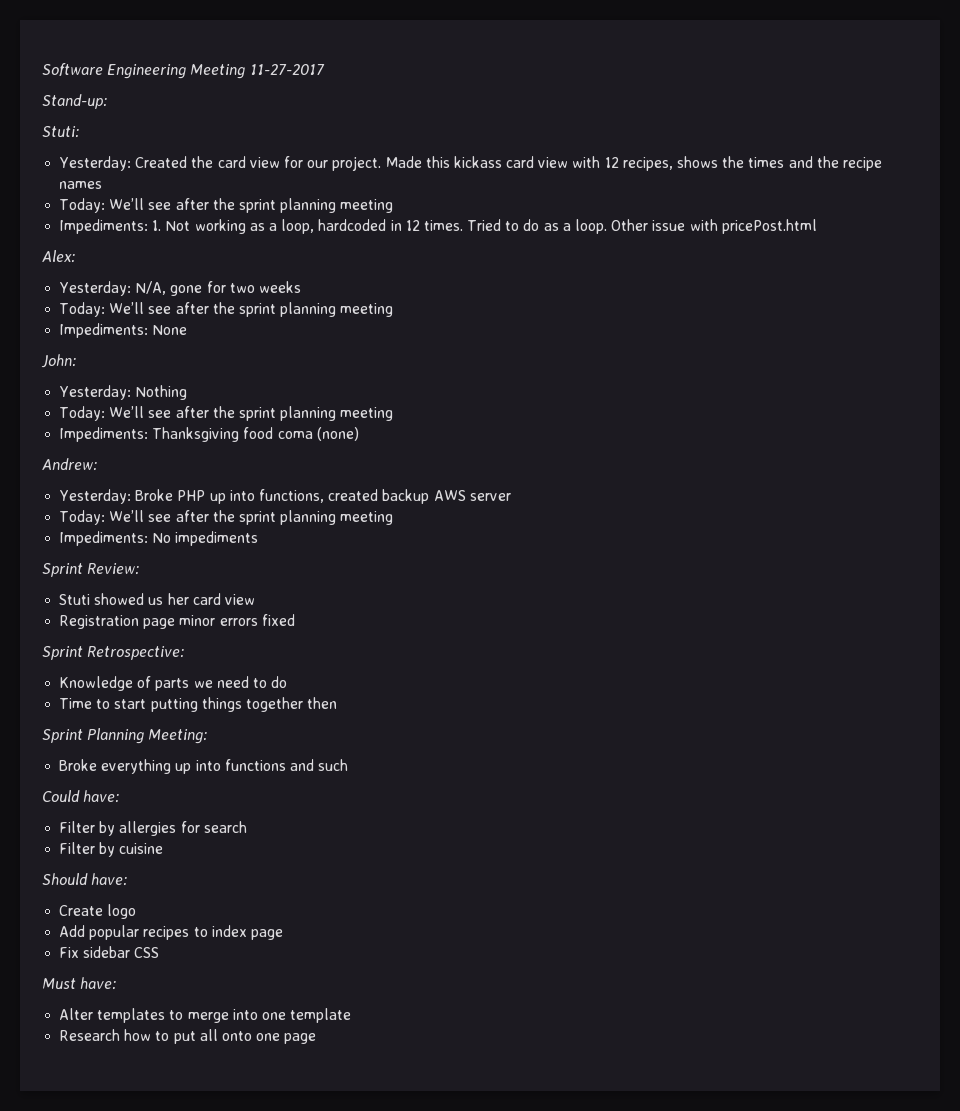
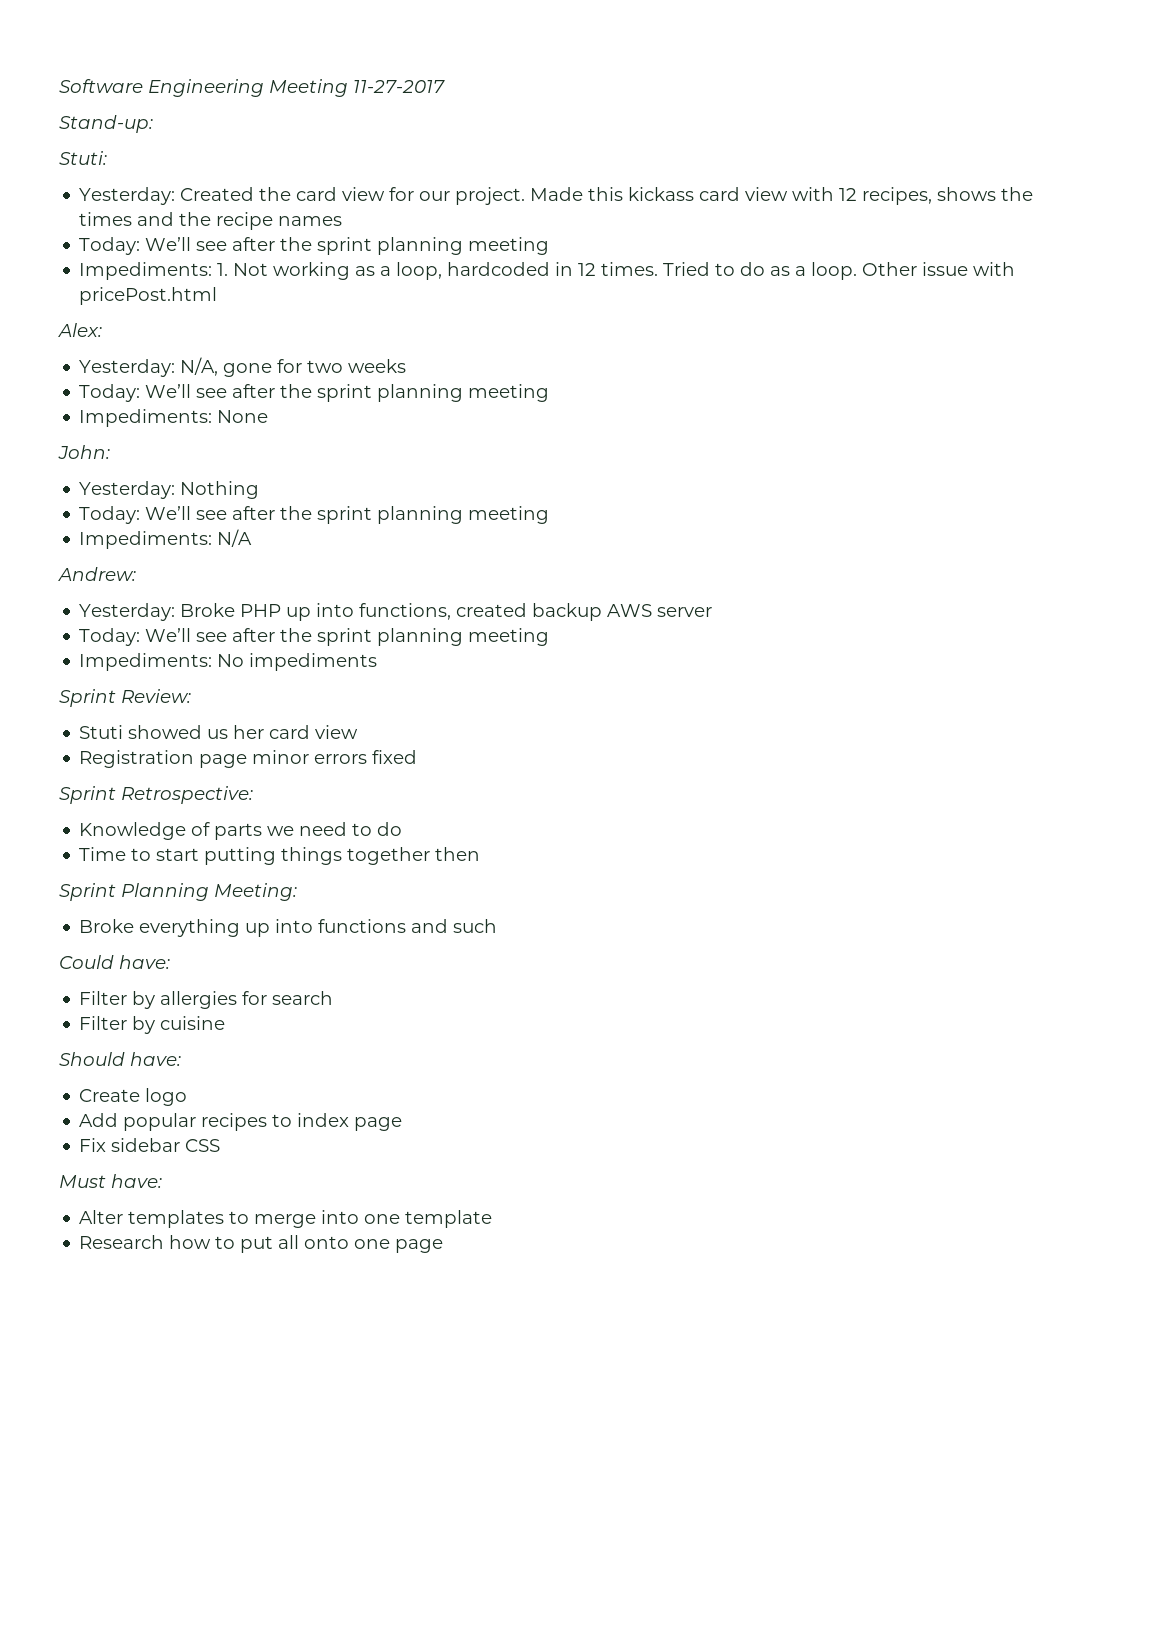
- Impediments: Thanksgiving food coma (none)
+ Impediments: N/A

